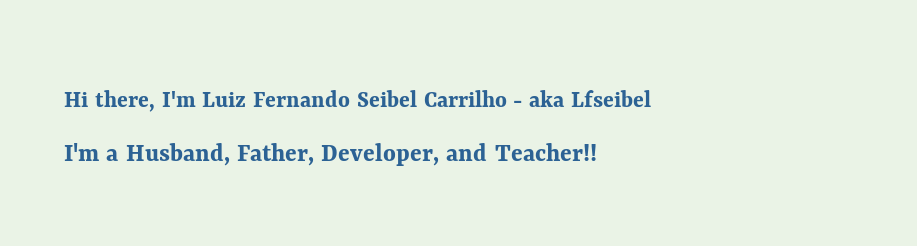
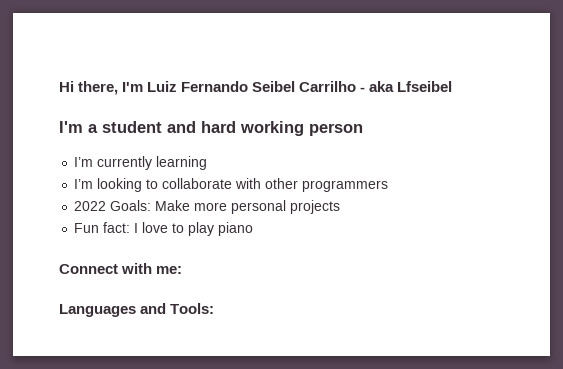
- I'm a Husband, Father, Developer, and Teacher!!
+ I'm a student and hard working person
+ I’m currently learning
+ I’m looking to collaborate with other programmers
+ 2022 Goals: Make more personal projects
+ Fun fact: I love to play piano
+ Connect with me:
+ Languages and Tools:

